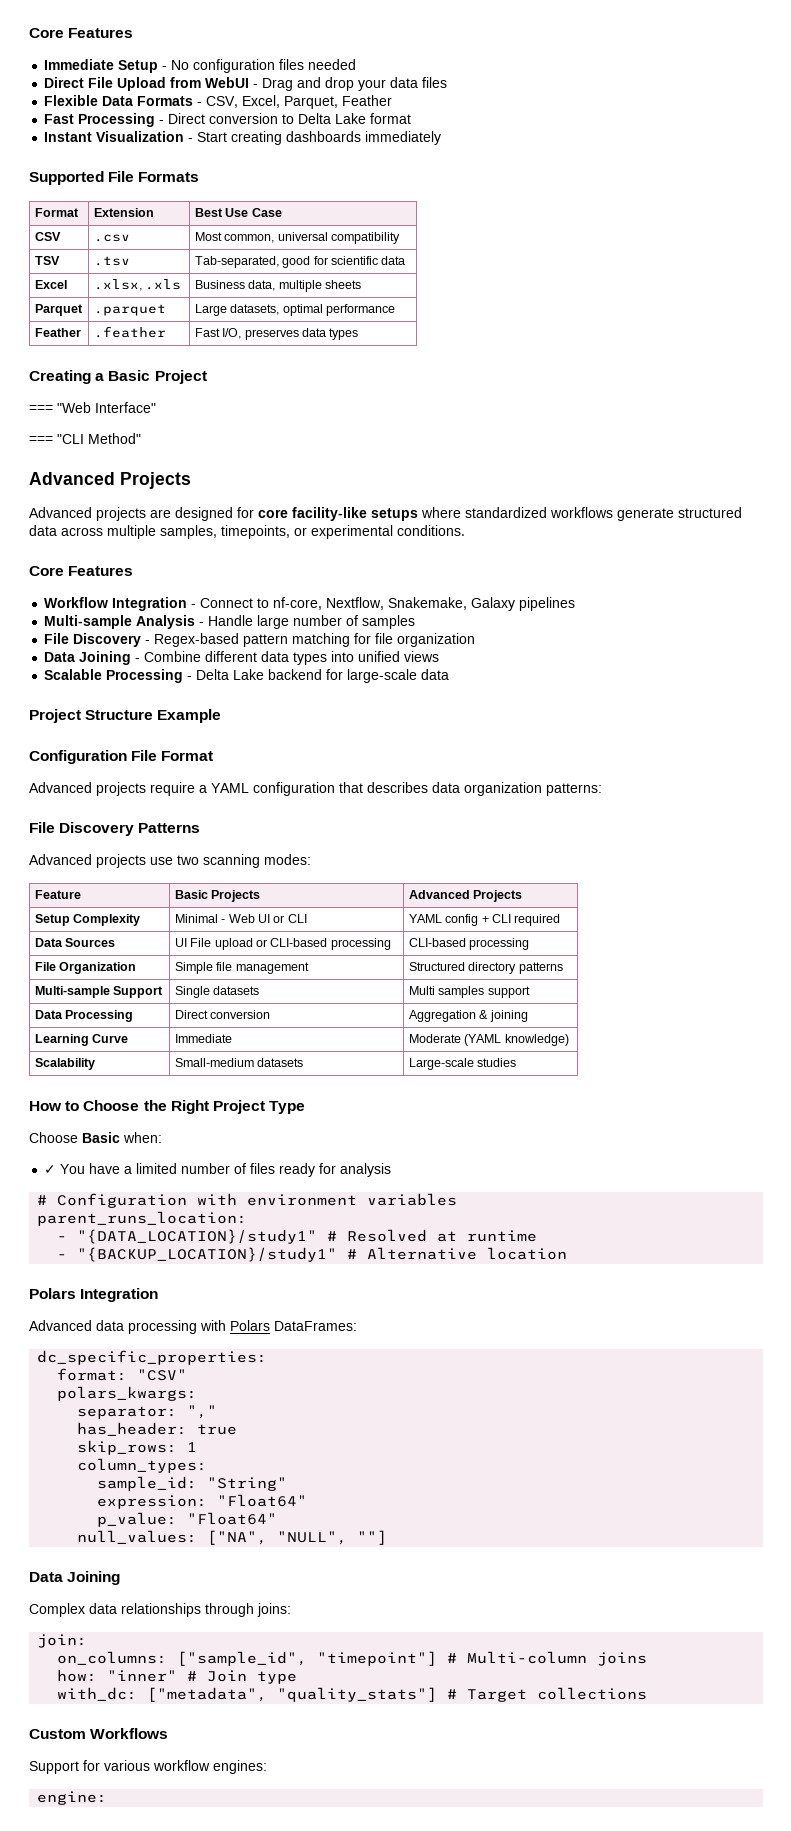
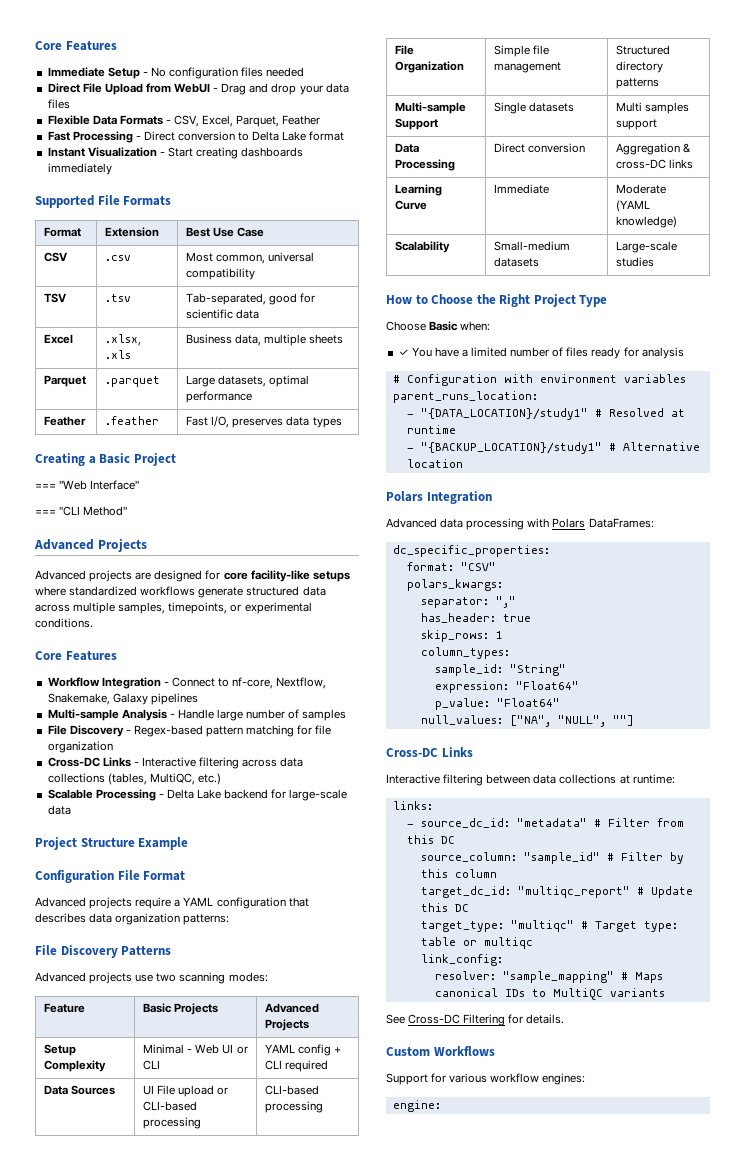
- Data Joining - Combine different data types into unified views
+ Cross-DC Links - Interactive filtering across data collections (tables, MultiQC, etc.)
- Data Processing | Direct conversion | Aggregation & joining
+ Data Processing | Direct conversion | Aggregation & cross-DC links
  null_values: ["NA", "NULL", ""]
- Data Joining
- Complex data relationships through joins:
- join:
- on_columns: ["sample_id", "timepoint"] # Multi-column joins
- how: "inner" # Join type
- with_dc: ["metadata", "quality_stats"] # Target collections
+ Cross-DC Links
+ Interactive filtering between data collections at runtime:
+ links:
+ - source_dc_id: "metadata" # Filter from this DC
+ source_column: "sample_id" # Filter by this column
+ target_dc_id: "multiqc_report" # Update this DC
+ target_type: "multiqc" # Target type: table or multiqc
+ link_config:
+ resolver: "sample_mapping" # Maps canonical IDs to MultiQC variants
+ See Cross-DC Filtering for details.

